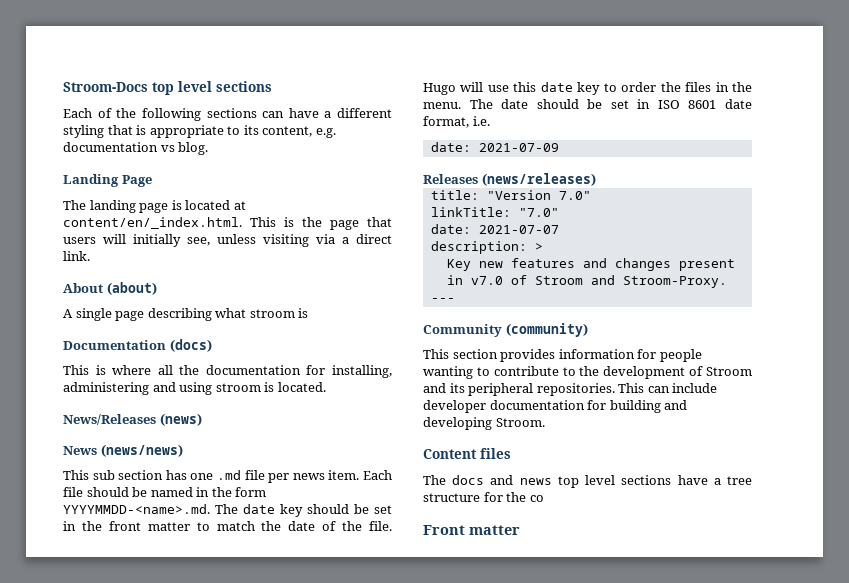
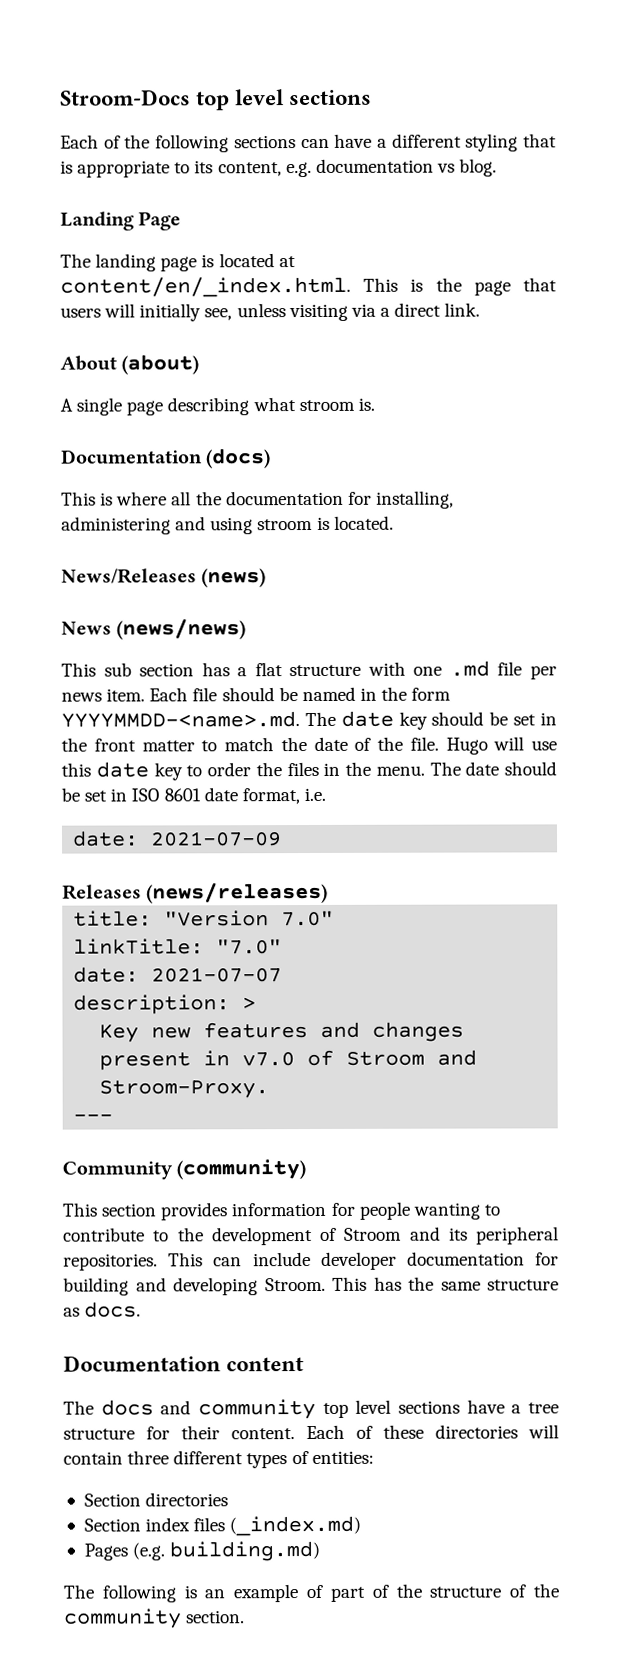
- A single page describing what stroom is
+ A single page describing what stroom is.
- This sub section has one .md file per news item.
+ This sub section has a flat structure with one .md file per news item.
- This can include developer documentation for building and developing Stroom.
- Content files
+ This can include developer documentation for building and developing Stroom. This has the same structure as docs.
+ Documentation content
- The docs and news top level sections have a tree structure for the co
- Front matter
+ The docs and community top level sections have a tree structure for their content. Each of these directories will contain three different types of entities:
+ Section directories
+ Section index files (_index.md)
+ Pages (e.g. building.md)
+ The following is an example of part of the structure of the community section.

